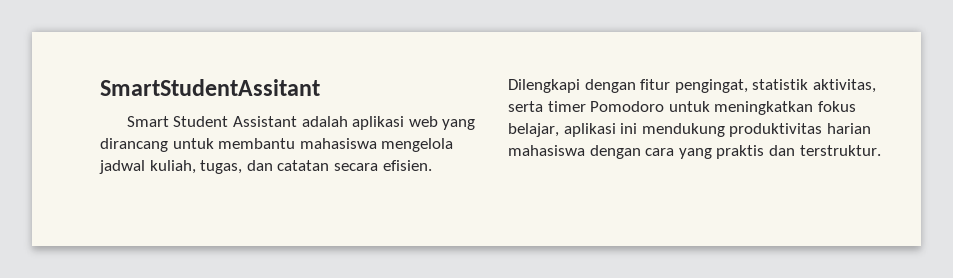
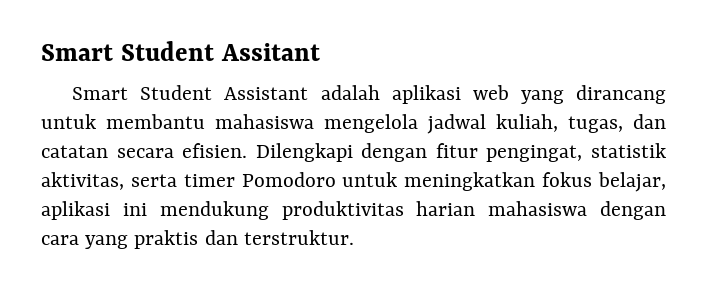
- SmartStudentAssitant
+ Smart Student Assitant

